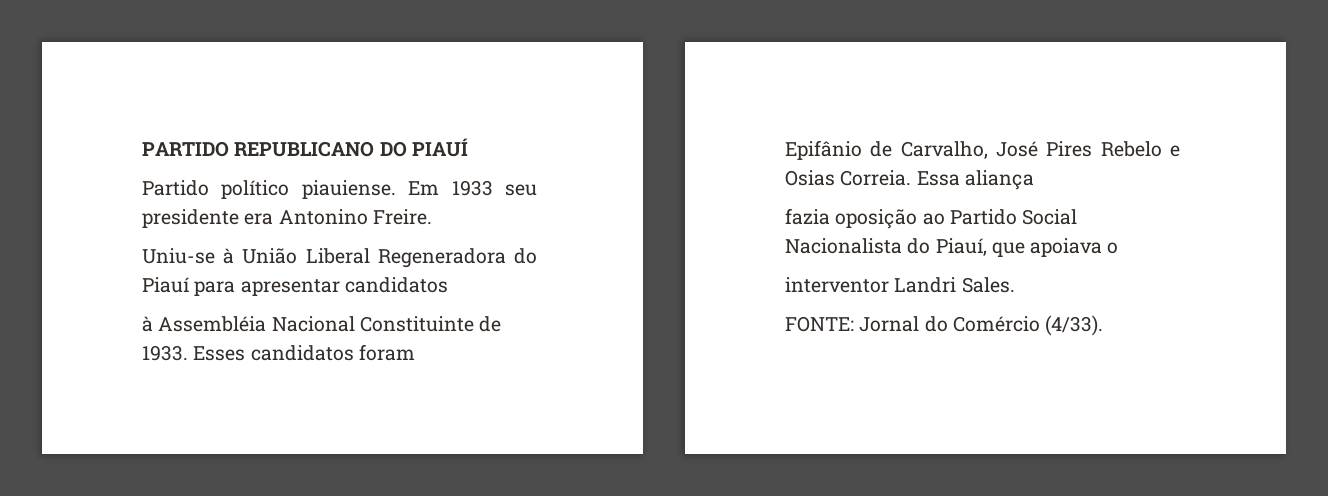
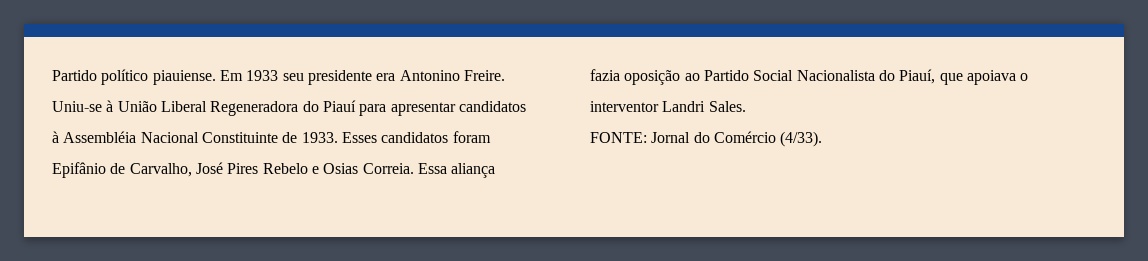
- PARTIDO REPUBLICANO DO PIAUÍ

